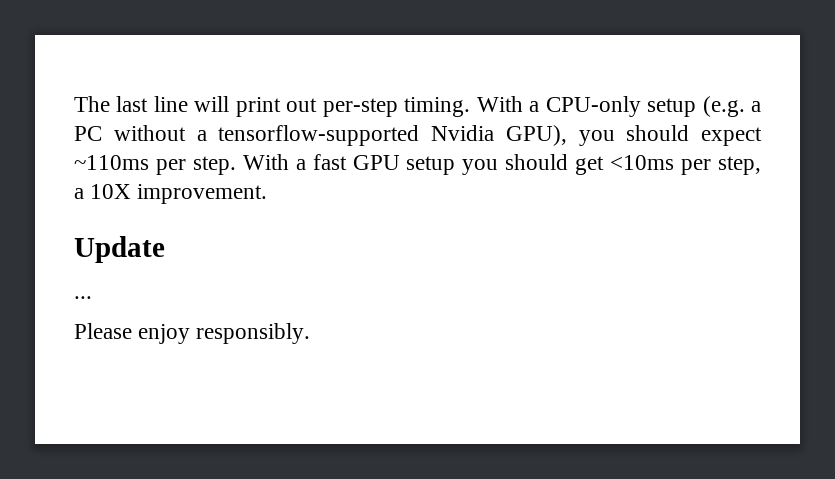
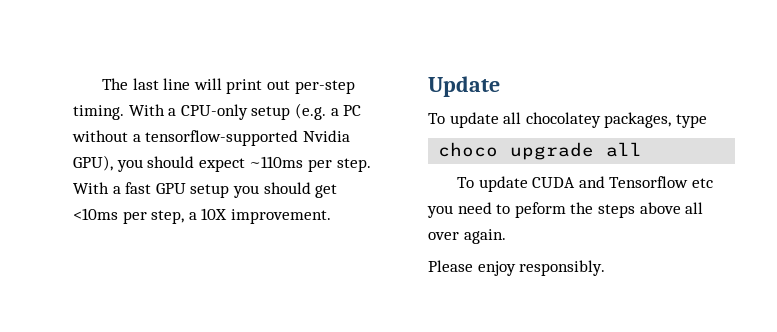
- ...
+ To update all chocolatey packages, type
+ choco upgrade all
+ To update CUDA and Tensorflow etc you need to peform the steps above all over again.

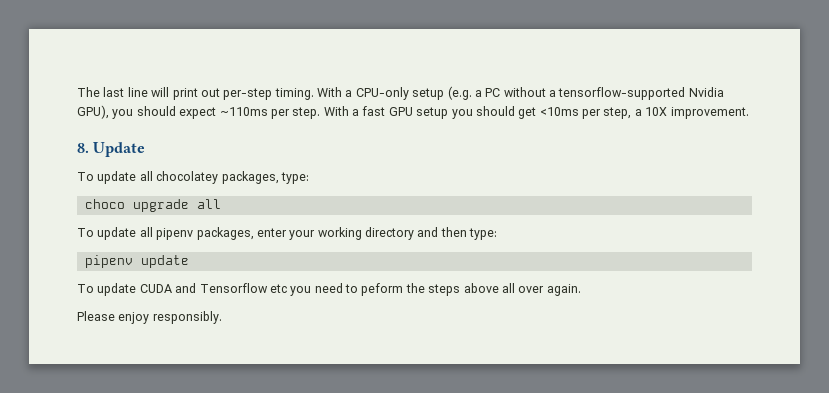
- Update
+ 8. Update
- To update all chocolatey packages, type
+ To update all chocolatey packages, type:
+ To update all pipenv packages, enter your working directory and then type:
+ pipenv update

